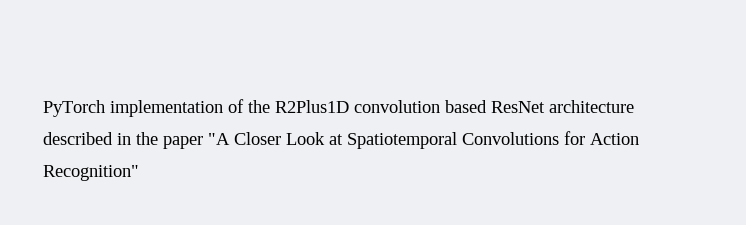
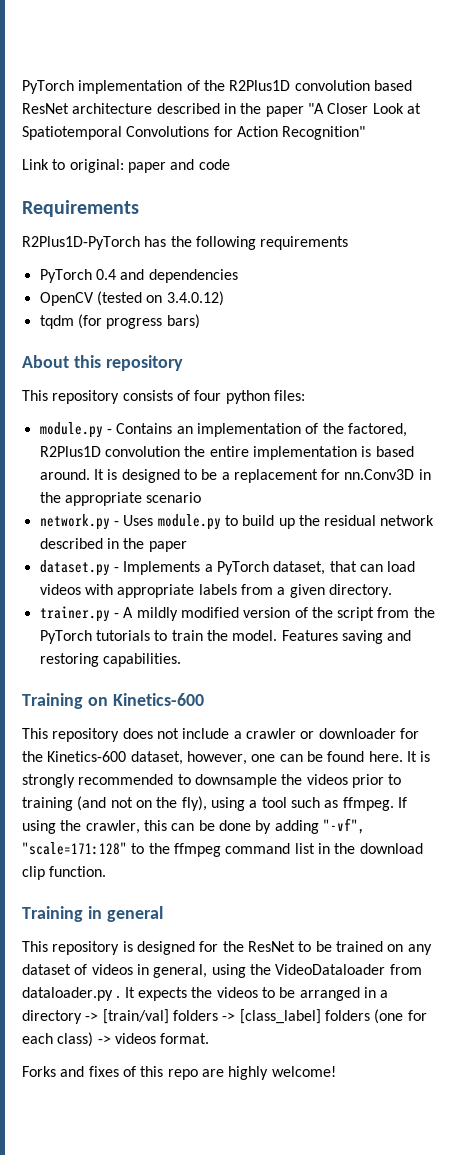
+ Link to original: paper and code
+ Requirements
+ R2Plus1D-PyTorch has the following requirements
+ PyTorch 0.4 and dependencies
+ OpenCV (tested on 3.4.0.12)
+ tqdm (for progress bars)
+ About this repository
+ This repository consists of four python files:
+ module.py - Contains an implementation of the factored, R2Plus1D convolution the entire implementation is based around. It is designed to be a replacement for nn.Conv3D in the appropriate scenario
+ network.py - Uses module.py to build up the residual network described in the paper
+ dataset.py - Implements a PyTorch dataset, that can load videos with appropriate labels from a given directory.
+ trainer.py - A mildly modified version of the script from the PyTorch tutorials to train the model. Features saving and restoring capabilities.
+ Training on Kinetics-600
+ This repository does not include a crawler or downloader for the Kinetics-600 dataset, however, one can be found here. It is strongly recommended to downsample the videos prior to training (and not on the fly), using a tool such as ffmpeg. If using the crawler, this can be done by adding "-vf", "scale=171:128" to the ffmpeg command list in the download clip function.
+ Training in general
+ This repository is designed for the ResNet to be trained on any dataset of videos in general, using the VideoDataloader from dataloader.py . It expects the videos to be arranged in a directory -> [train/val] folders -> [class_label] folders (one for each class) -> videos format.
+ Forks and fixes of this repo are highly welcome!

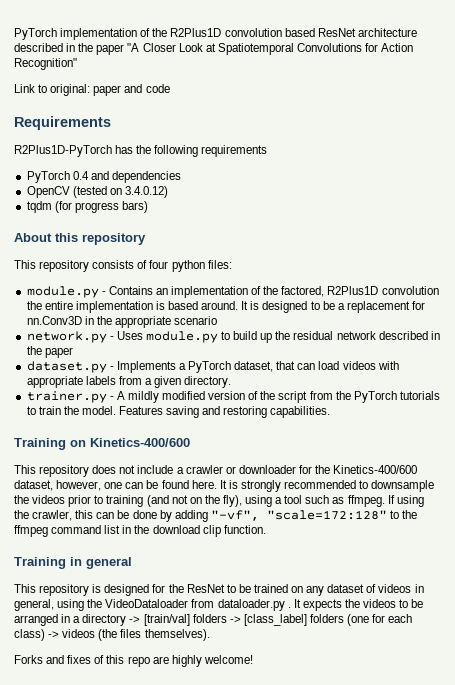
- Training on Kinetics-600
+ Training on Kinetics-400/600
- This repository does not include a crawler or downloader for the Kinetics-600 dataset, however, one can be found here.
+ This repository does not include a crawler or downloader for the Kinetics-400/600 dataset, however, one can be found here.
- If using the crawler, this can be done by adding "-vf", "scale=171:128" to the ffmpeg command list in the download clip function.
+ If using the crawler, this can be done by adding "-vf", "scale=172:128" to the ffmpeg command list in the download clip function.
- It expects the videos to be arranged in a directory -> [train/val] folders -> [class_label] folders (one for each class) -> videos format.
+ It expects the videos to be arranged in a directory -> [train/val] folders -> [class_label] folders (one for each class) -> videos (the files themselves).

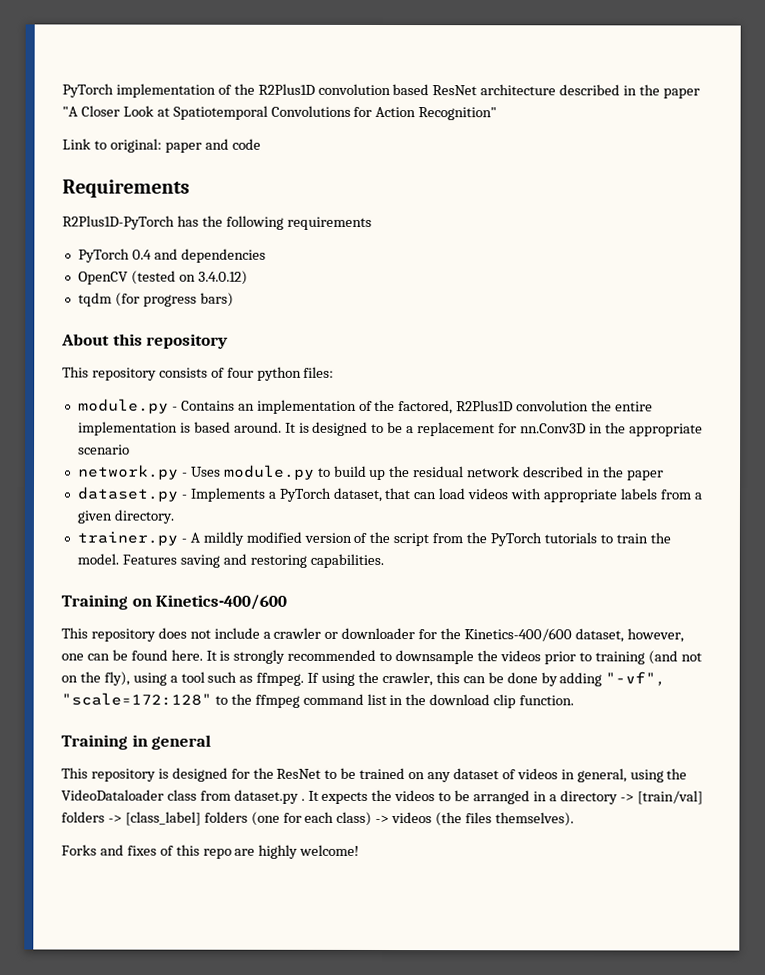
- This repository is designed for the ResNet to be trained on any dataset of videos in general, using the VideoDataloader from dataloader.py .
+ This repository is designed for the ResNet to be trained on any dataset of videos in general, using the VideoDataloader class from dataset.py .

